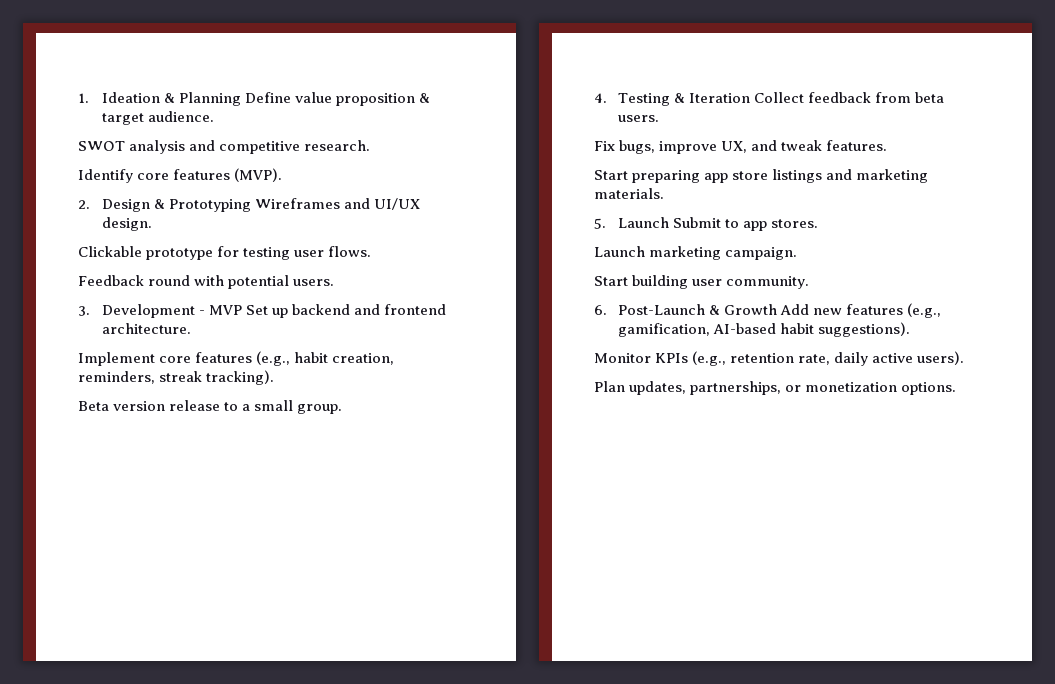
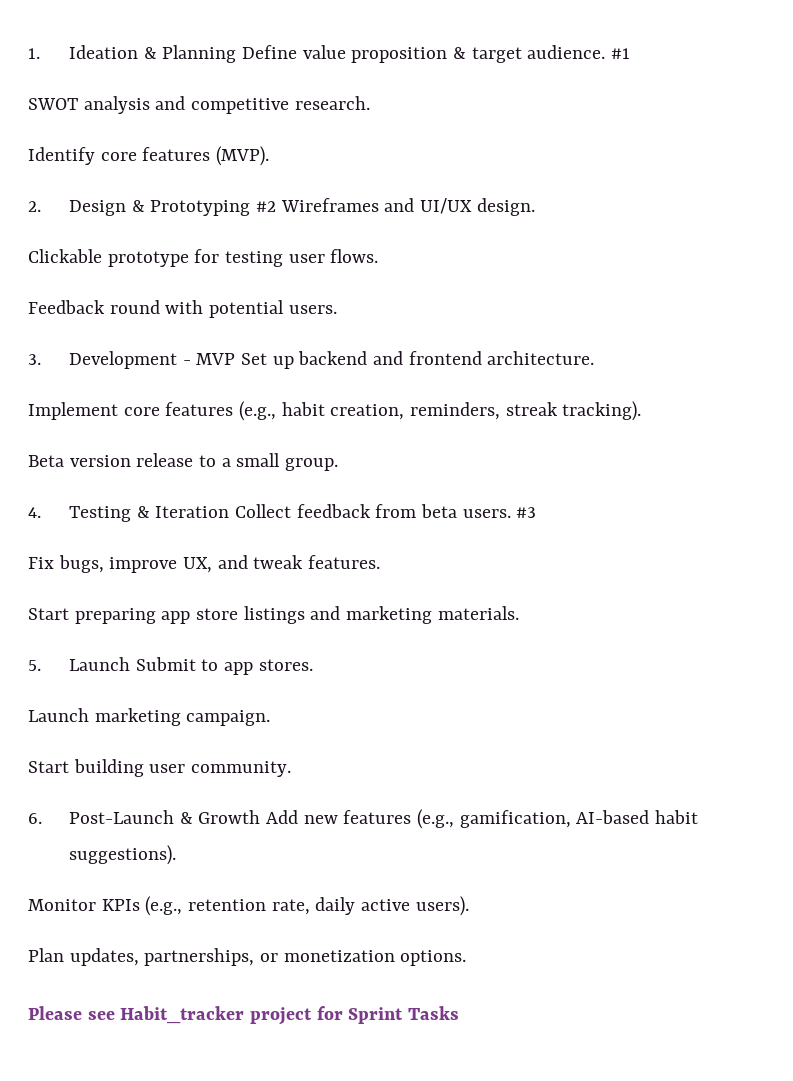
+ #1
- 2. Design & Prototyping Wireframes and UI/UX design.
+ 2. Design & Prototyping #2 Wireframes and UI/UX design.
+ #3
+ Please see Habit_tracker project for Sprint Tasks

